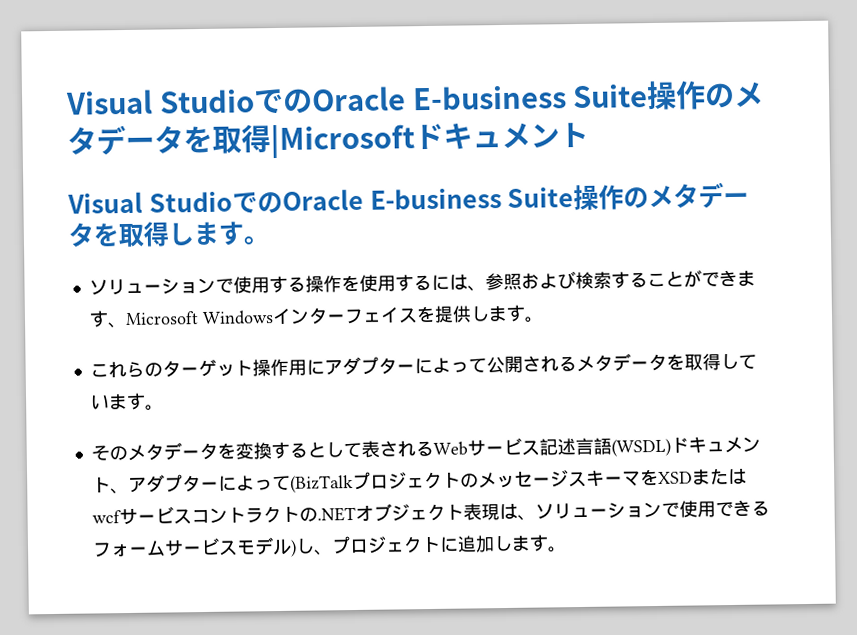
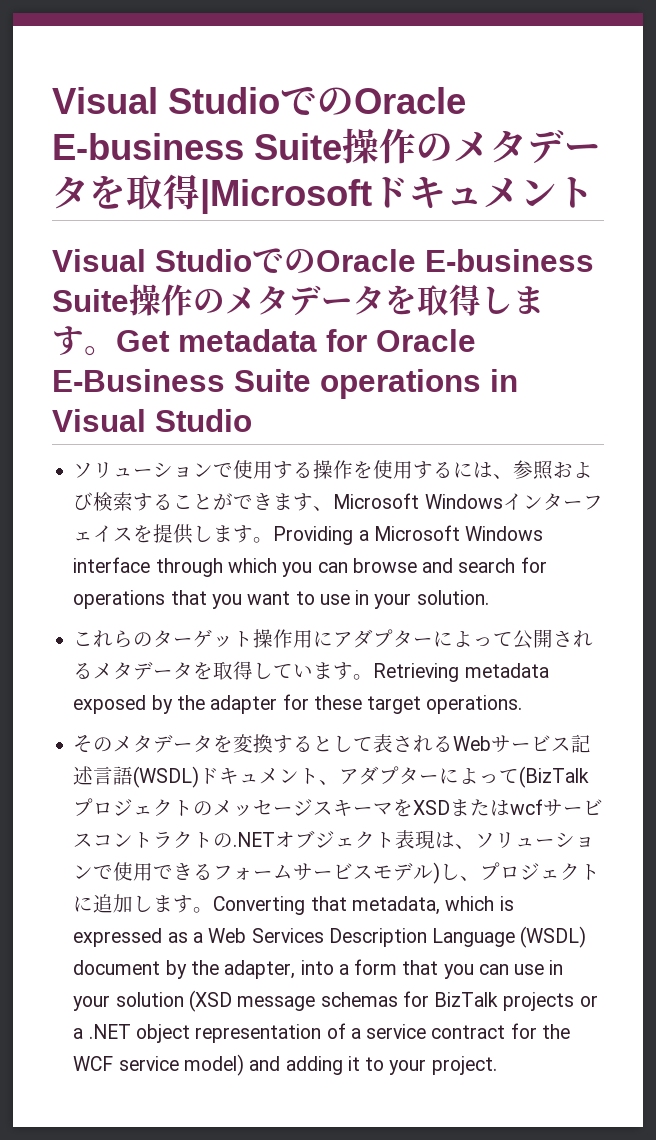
+ Get metadata for Oracle E-Business Suite operations in Visual Studio
+ Providing a Microsoft Windows interface through which you can browse and search for operations that you want to use in your solution.
+ Retrieving metadata exposed by the adapter for these target operations.
+ Converting that metadata, which is expressed as a Web Services Description Language (WSDL) document by the adapter, into a form that you can use in your solution (XSD message schemas for BizTalk projects or a .NET object representation of a service contract for the WCF service model) and adding it to your project.

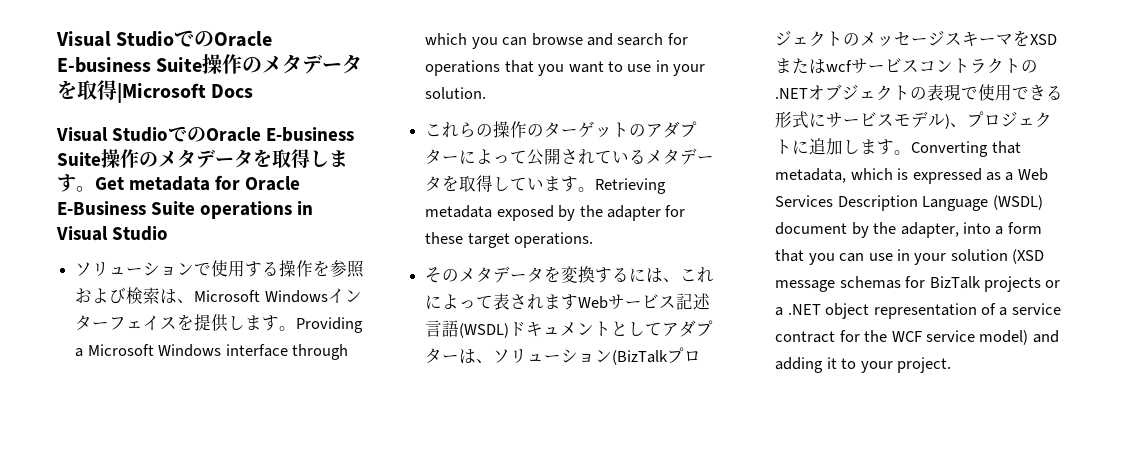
- Visual StudioでのOracle E-business Suite操作のメタデータを取得|Microsoftドキュメント
+ Visual StudioでのOracle E-business Suite操作のメタデータを取得|Microsoft Docs
- ソリューションで使用する操作を使用するには、参照および検索することができます、Microsoft Windowsインターフェイスを提供します。
+ ソリューションで使用する操作を参照および検索は、Microsoft Windowsインターフェイスを提供します。
- これらのターゲット操作用にアダプターによって公開されるメタデータを取得しています。
+ これらの操作のターゲットのアダプターによって公開されているメタデータを取得しています。
- そのメタデータを変換するとして表されるWebサービス記述言語(WSDL)ドキュメント、アダプターによって(BizTalkプロジェクトのメッセージスキーマをXSDまたはwcfサービスコントラクトの.NETオブジェクト表現は、ソリューションで使用できるフォームサービスモデル)し、プロジェクトに追加します。
+ そのメタデータを変換するには、これによって表されますWebサービス記述言語(WSDL)ドキュメントとしてアダプターは、ソリューション(BizTalkプロジェクトのメッセージスキーマをXSDまたはwcfサービスコントラクトの.NETオブジェクトの表現で使用できる形式にサービスモデル)、プロジェクトに追加します。

